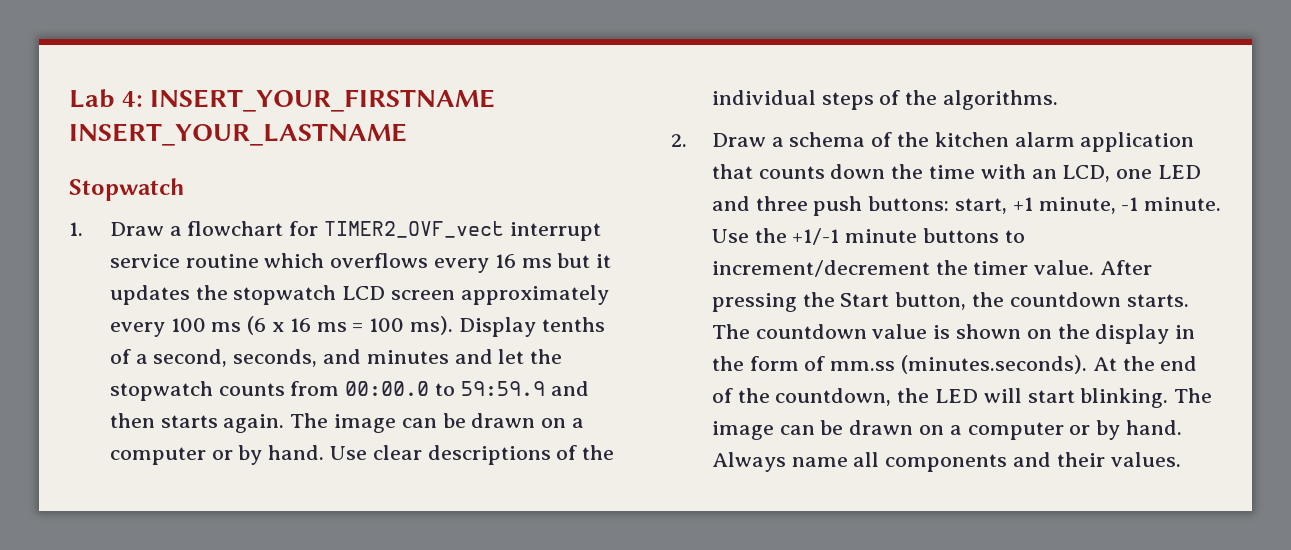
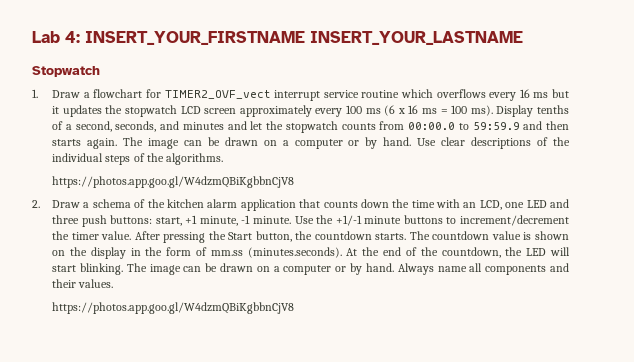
  Use clear descriptions of the individual steps of the algorithms.
+ https://photos.app.goo.gl/W4dzmQBiKgbbnCjV8
  Always name all components and their values.
+ https://photos.app.goo.gl/W4dzmQBiKgbbnCjV8

